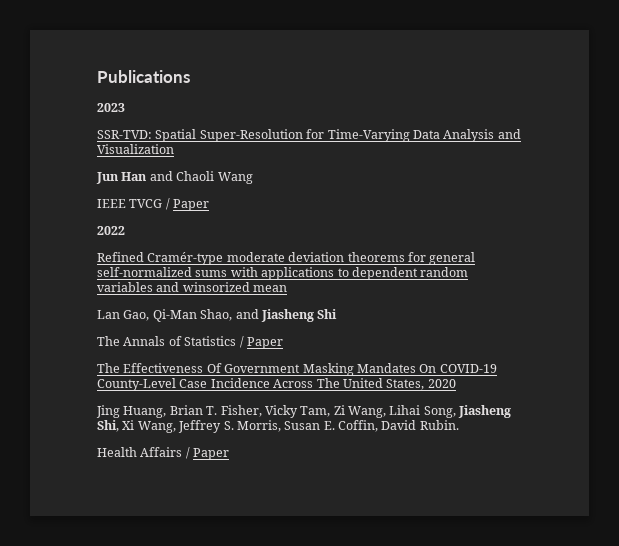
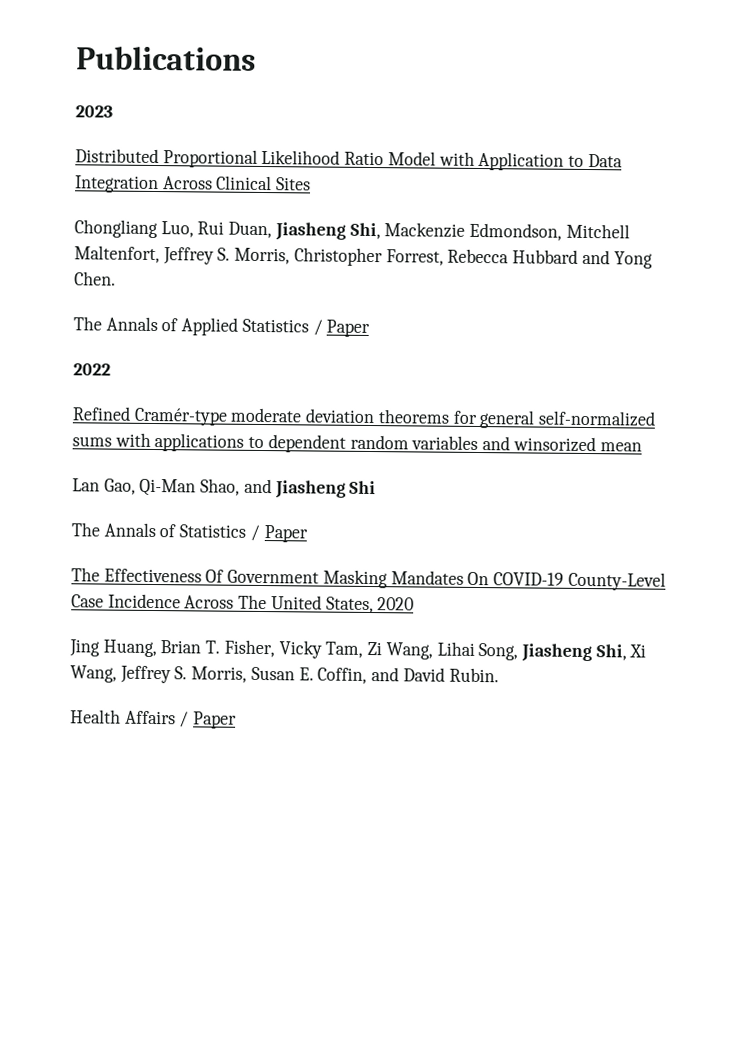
- SSR-TVD: Spatial Super-Resolution for Time-Varying Data Analysis and Visualization
- Jun Han and Chaoli Wang
- IEEE TVCG / Paper
+ Distributed Proportional Likelihood Ratio Model with Application to Data Integration Across Clinical Sites
+ Chongliang Luo, Rui Duan, Jiasheng Shi, Mackenzie Edmondson, Mitchell Maltenfort, Jeffrey S. Morris, Christopher Forrest, Rebecca Hubbard and Yong Chen.
+ The Annals of Applied Statistics / Paper
- Jing Huang, Brian T. Fisher, Vicky Tam, Zi Wang, Lihai Song, Jiasheng Shi, Xi Wang, Jeffrey S. Morris, Susan E. Coffin, David Rubin.
+ Jing Huang, Brian T. Fisher, Vicky Tam, Zi Wang, Lihai Song, Jiasheng Shi, Xi Wang, Jeffrey S. Morris, Susan E. Coffin, and David Rubin.

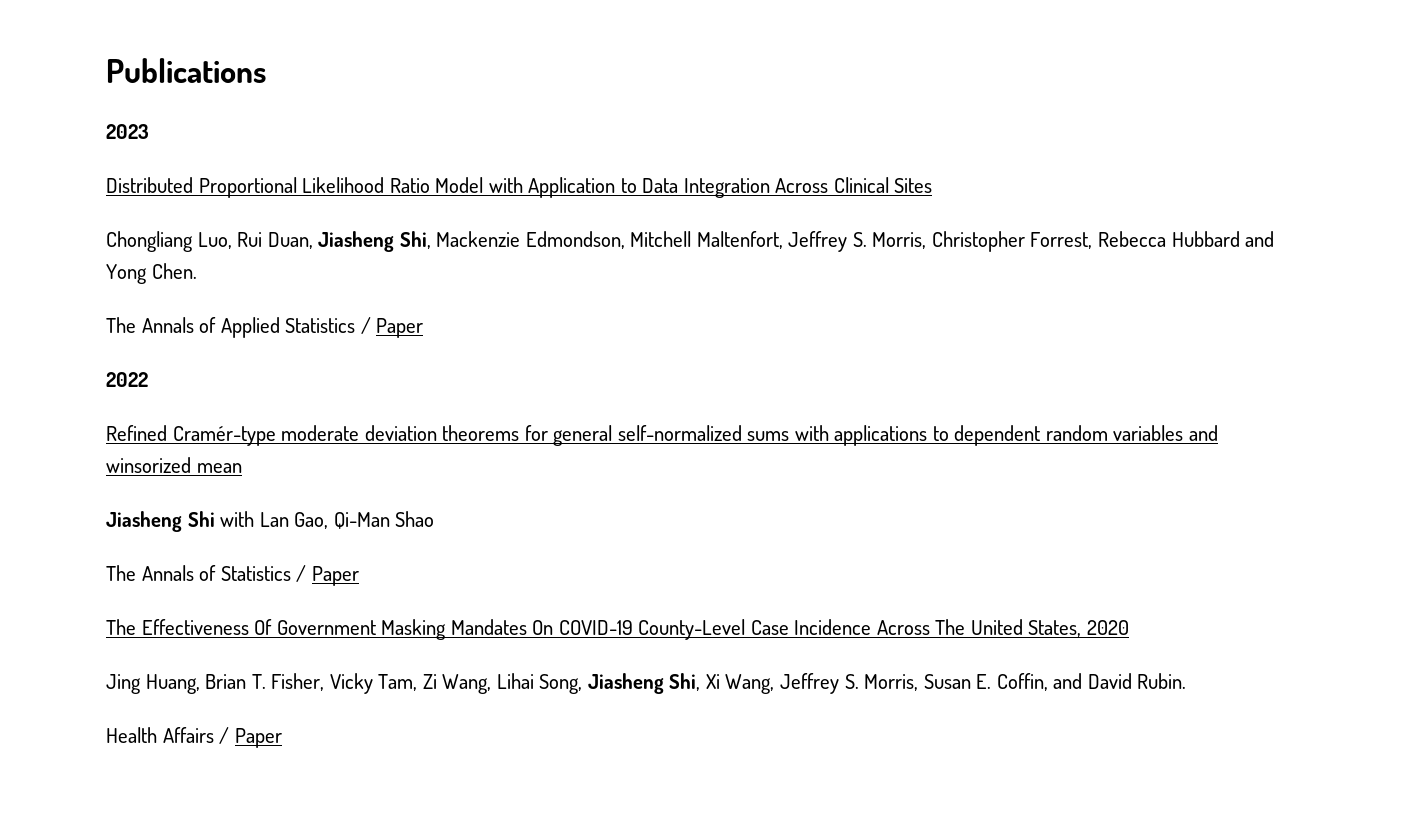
- Lan Gao, Qi-Man Shao, and Jiasheng Shi
+ Jiasheng Shi with Lan Gao, Qi-Man Shao

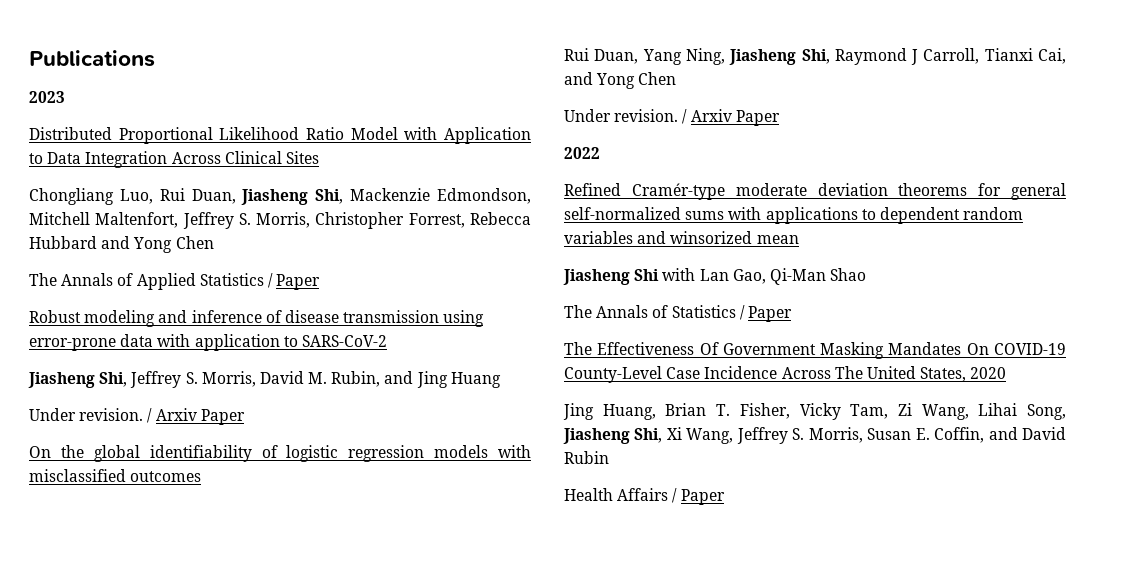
- Chongliang Luo, Rui Duan, Jiasheng Shi, Mackenzie Edmondson, Mitchell Maltenfort, Jeffrey S. Morris, Christopher Forrest, Rebecca Hubbard and Yong Chen.
+ Chongliang Luo, Rui Duan, Jiasheng Shi, Mackenzie Edmondson, Mitchell Maltenfort, Jeffrey S. Morris, Christopher Forrest, Rebecca Hubbard and Yong Chen
+ Robust modeling and inference of disease transmission using error-prone data with application to SARS-CoV-2
+ Jiasheng Shi, Jeffrey S. Morris, David M. Rubin, and Jing Huang
+ Under revision. / Arxiv Paper
+ On the global identifiability of logistic regression models with misclassified outcomes
+ Rui Duan, Yang Ning, Jiasheng Shi, Raymond J Carroll, Tianxi Cai, and Yong Chen
+ Under revision. / Arxiv Paper
- Jing Huang, Brian T. Fisher, Vicky Tam, Zi Wang, Lihai Song, Jiasheng Shi, Xi Wang, Jeffrey S. Morris, Susan E. Coffin, and David Rubin.
+ Jing Huang, Brian T. Fisher, Vicky Tam, Zi Wang, Lihai Song, Jiasheng Shi, Xi Wang, Jeffrey S. Morris, Susan E. Coffin, and David Rubin

